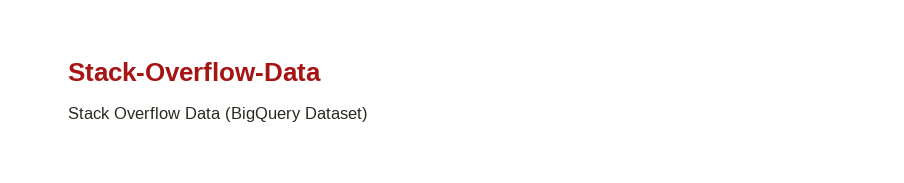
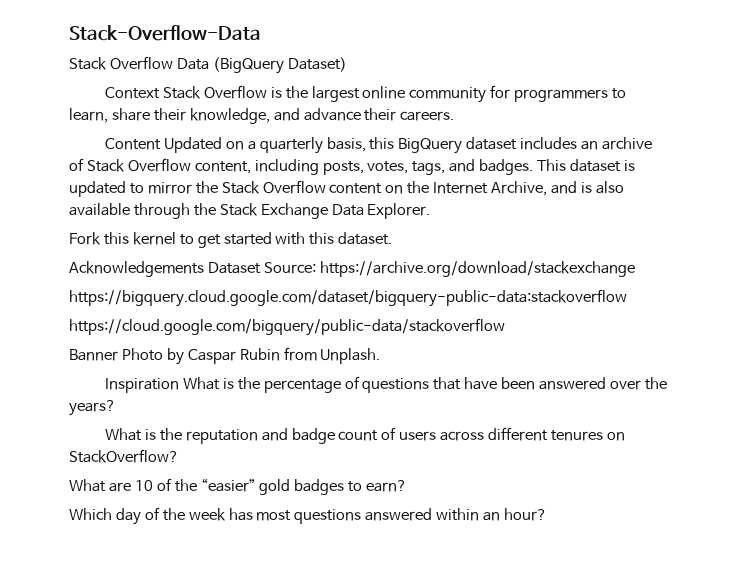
+ Context Stack Overflow is the largest online community for programmers to learn, share their knowledge, and advance their careers.
+ Content Updated on a quarterly basis, this BigQuery dataset includes an archive of Stack Overflow content, including posts, votes, tags, and badges. This dataset is updated to mirror the Stack Overflow content on the Internet Archive, and is also available through the Stack Exchange Data Explorer.
+ Fork this kernel to get started with this dataset.
+ Acknowledgements Dataset Source: https://archive.org/download/stackexchange
+ https://bigquery.cloud.google.com/dataset/bigquery-public-data:stackoverflow
+ https://cloud.google.com/bigquery/public-data/stackoverflow
+ Banner Photo by Caspar Rubin from Unplash.
+ Inspiration What is the percentage of questions that have been answered over the years?
+ What is the reputation and badge count of users across different tenures on StackOverflow?
+ What are 10 of the “easier” gold badges to earn?
+ Which day of the week has most questions answered within an hour?

